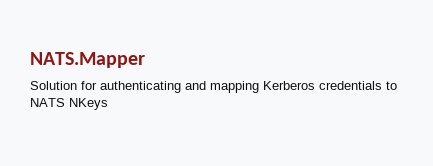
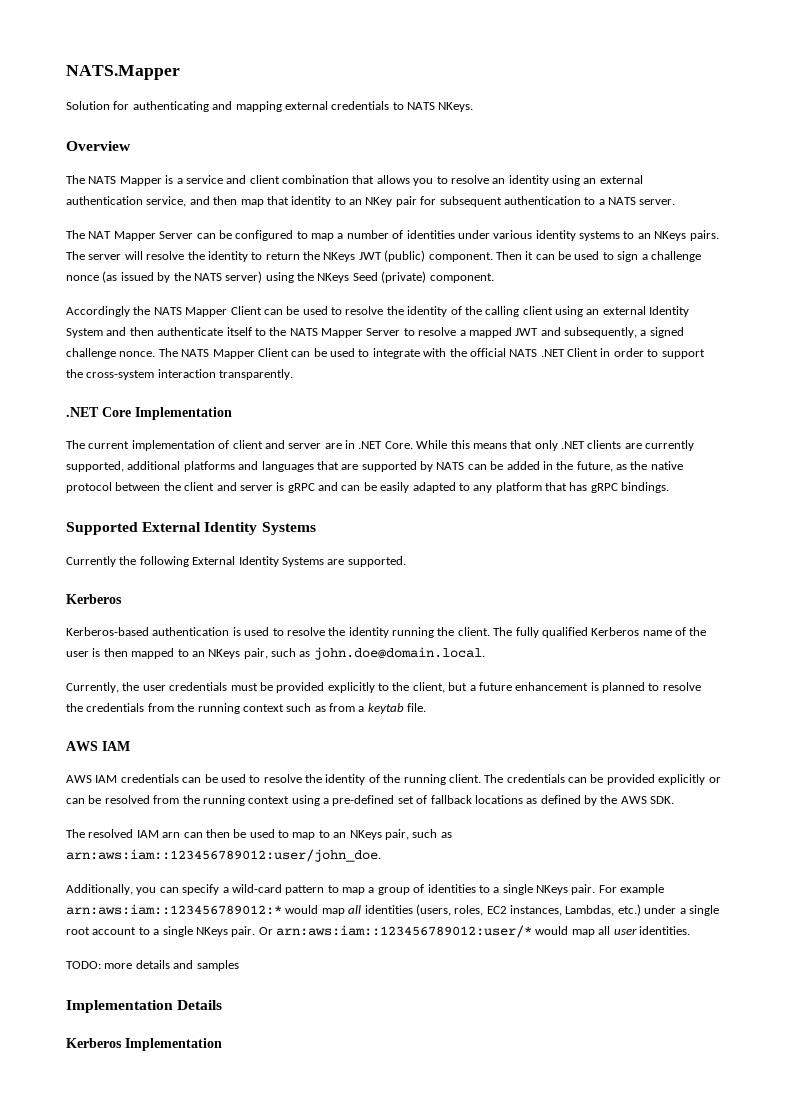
- Solution for authenticating and mapping Kerberos credentials to NATS NKeys
+ Solution for authenticating and mapping external credentials to NATS NKeys.
+ Overview
+ The NATS Mapper is a service and client combination that allows you to resolve an identity using an external authentication service, and then map that identity to an NKey pair for subsequent authentication to a NATS server.
+ The NAT Mapper Server can be configured to map a number of identities under various identity systems to an NKeys pairs. The server will resolve the identity to return the NKeys JWT (public) component. Then it can be used to sign a challenge nonce (as issued by the NATS server) using the NKeys Seed (private) component.
+ Accordingly the NATS Mapper Client can be used to resolve the identity of the calling client using an external Identity System and then authenticate itself to the NATS Mapper Server to resolve a mapped JWT and subsequently, a signed challenge nonce. The NATS Mapper Client can be used to integrate with the official NATS .NET Client in order to support the cross-system interaction transparently.
+ .NET Core Implementation
+ The current implementation of client and server are in .NET Core. While this means that only .NET clients are currently supported, additional platforms and languages that are supported by NATS can be added in the future, as the native protocol between the client and server is gRPC and can be easily adapted to any platform that has gRPC bindings.
+ Supported External Identity Systems
+ Currently the following External Identity Systems are supported.
+ Kerberos
+ Kerberos-based authentication is used to resolve the identity running the client. The fully qualified Kerberos name of the user is then mapped to an NKeys pair, such as john.doe@domain.local.
+ Currently, the user credentials must be provided explicitly to the client, but a future enhancement is planned to resolve the credentials from the running context such as from a keytab file.
+ AWS IAM
+ AWS IAM credentials can be used to resolve the identity of the running client. The credentials can be provided explicitly or can be resolved from the running context using a pre-defined set of fallback locations as defined by the AWS SDK.
+ The resolved IAM arn can then be used to map to an NKeys pair, such as arn:aws:iam::123456789012:user/john_doe.
+ Additionally, you can specify a wild-card pattern to map a group of identities to a single NKeys pair. For example arn:aws:iam::123456789012:* would map all identities (users, roles, EC2 instances, Lambdas, etc.) under a single root account to a single NKeys pair. Or arn:aws:iam::123456789012:user/* would map all user identities.
+ TODO: more details and samples
+ Implementation Details
+ Kerberos Implementation

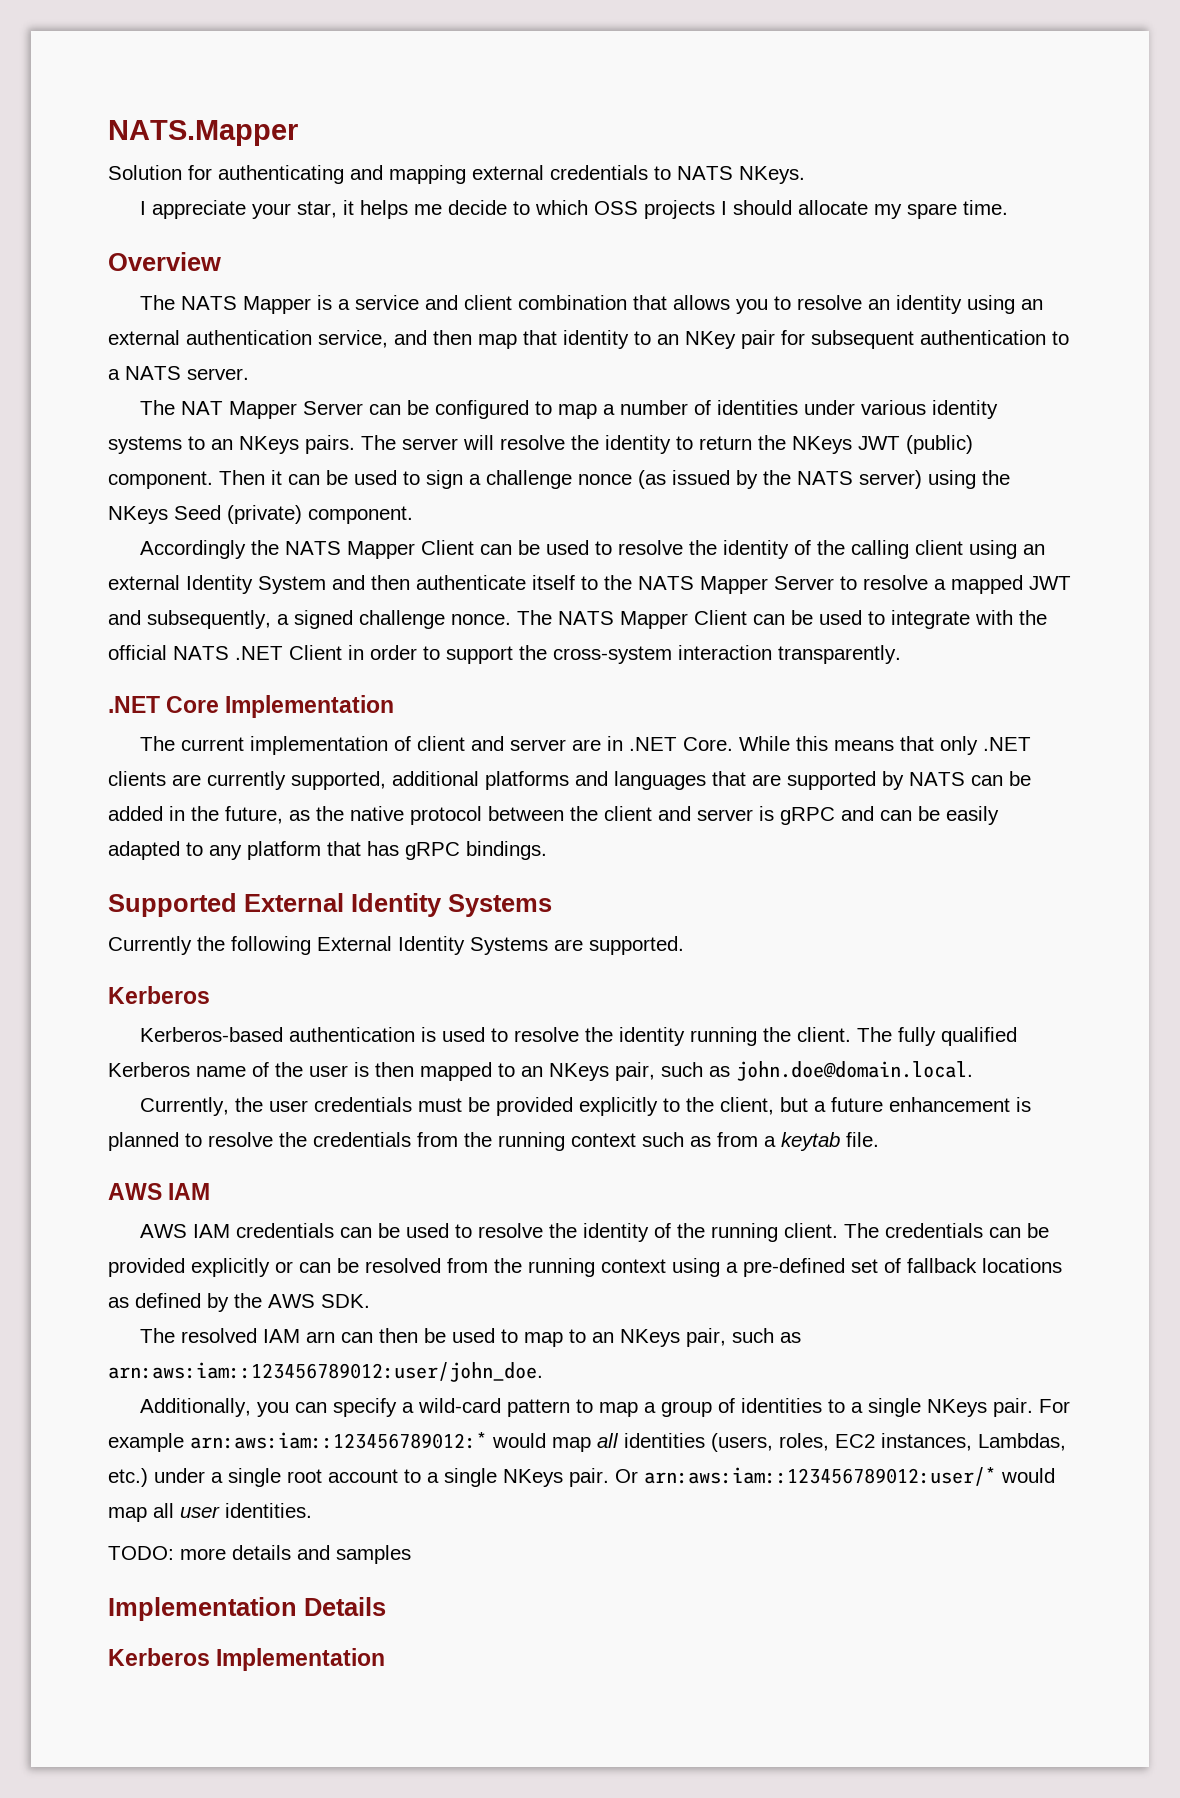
+ I appreciate your star, it helps me decide to which OSS projects I should allocate my spare time.

